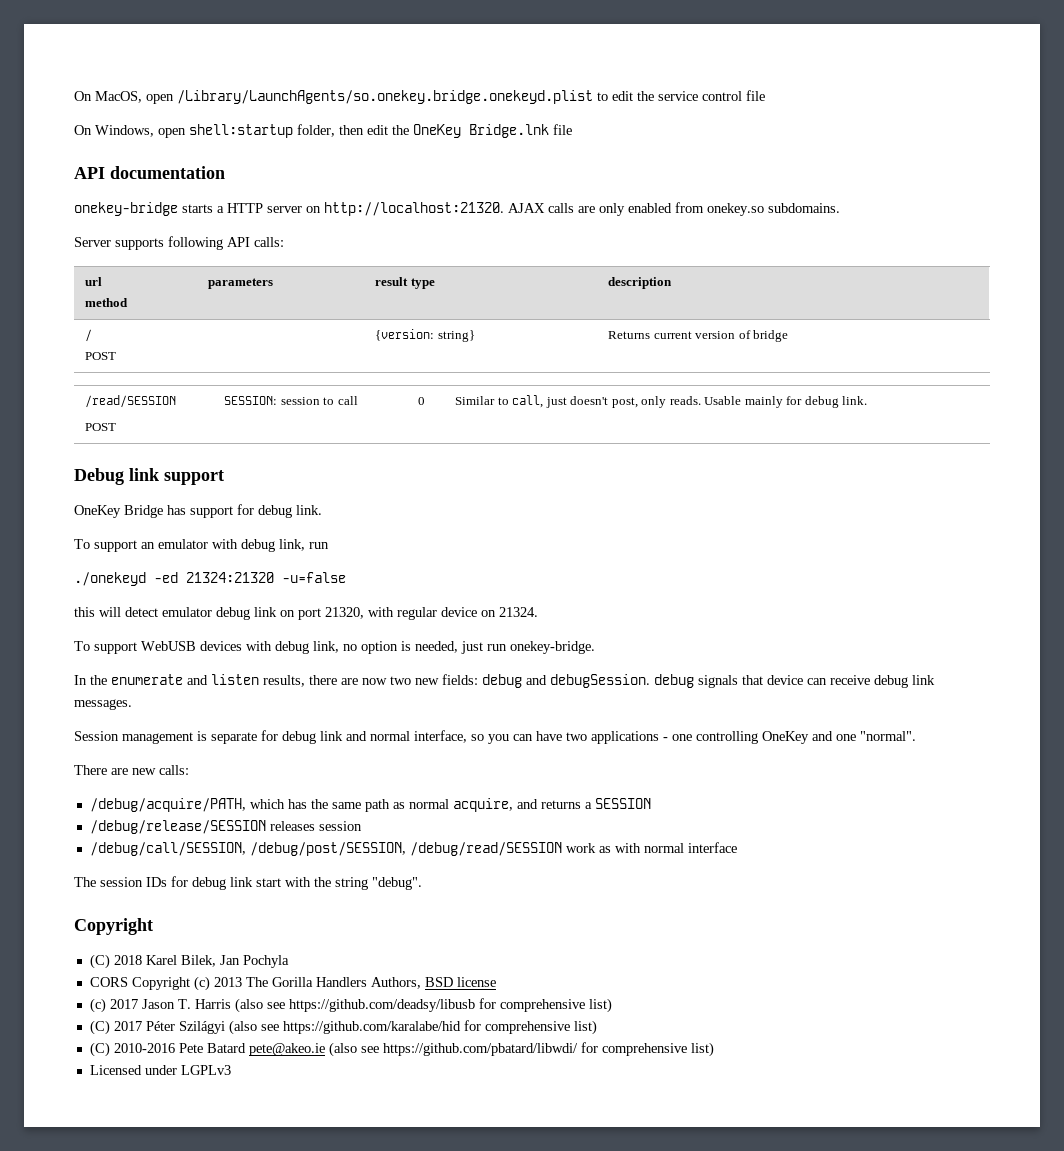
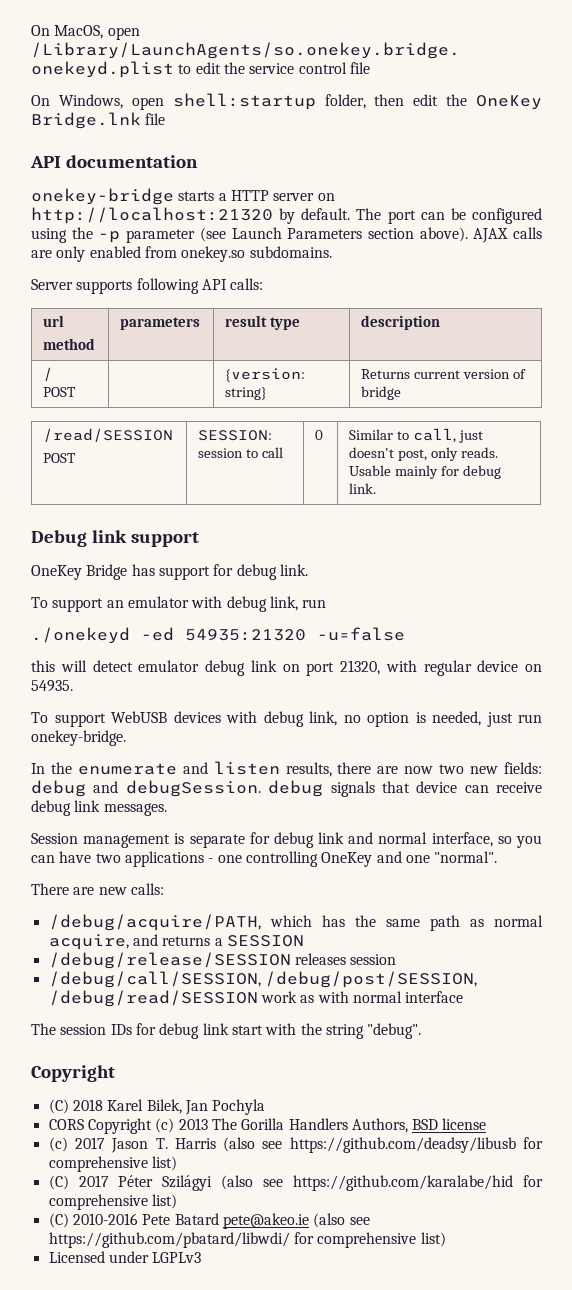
- onekey-bridge starts a HTTP server on http://localhost:21320.
+ onekey-bridge starts a HTTP server on http://localhost:21320 by default. The port can be configured using the -p parameter (see Launch Parameters section above).
- ./onekeyd -ed 21324:21320 -u=false
+ ./onekeyd -ed 54935:21320 -u=false
- this will detect emulator debug link on port 21320, with regular device on 21324.
+ this will detect emulator debug link on port 21320, with regular device on 54935.

